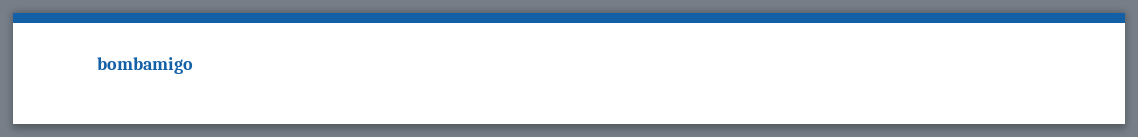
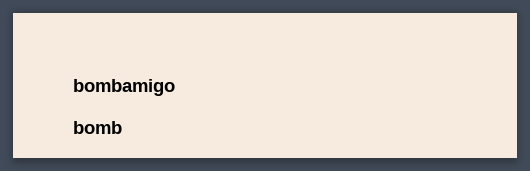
+ bomb

